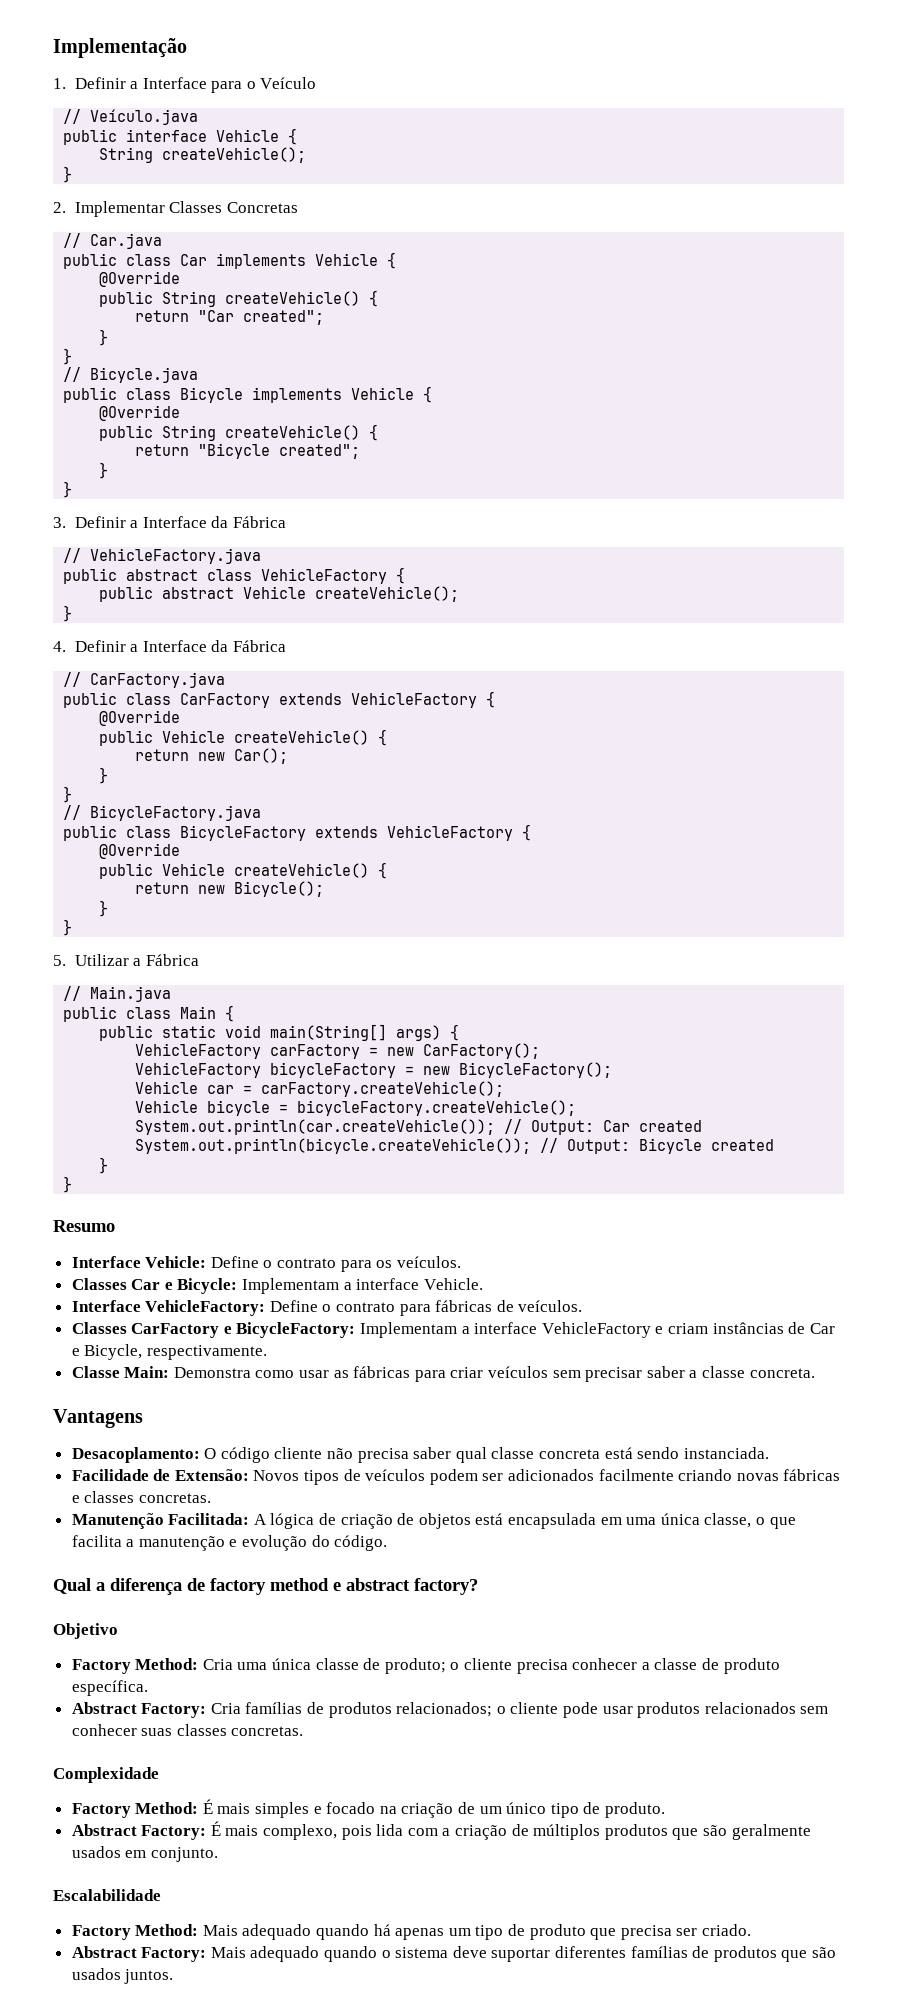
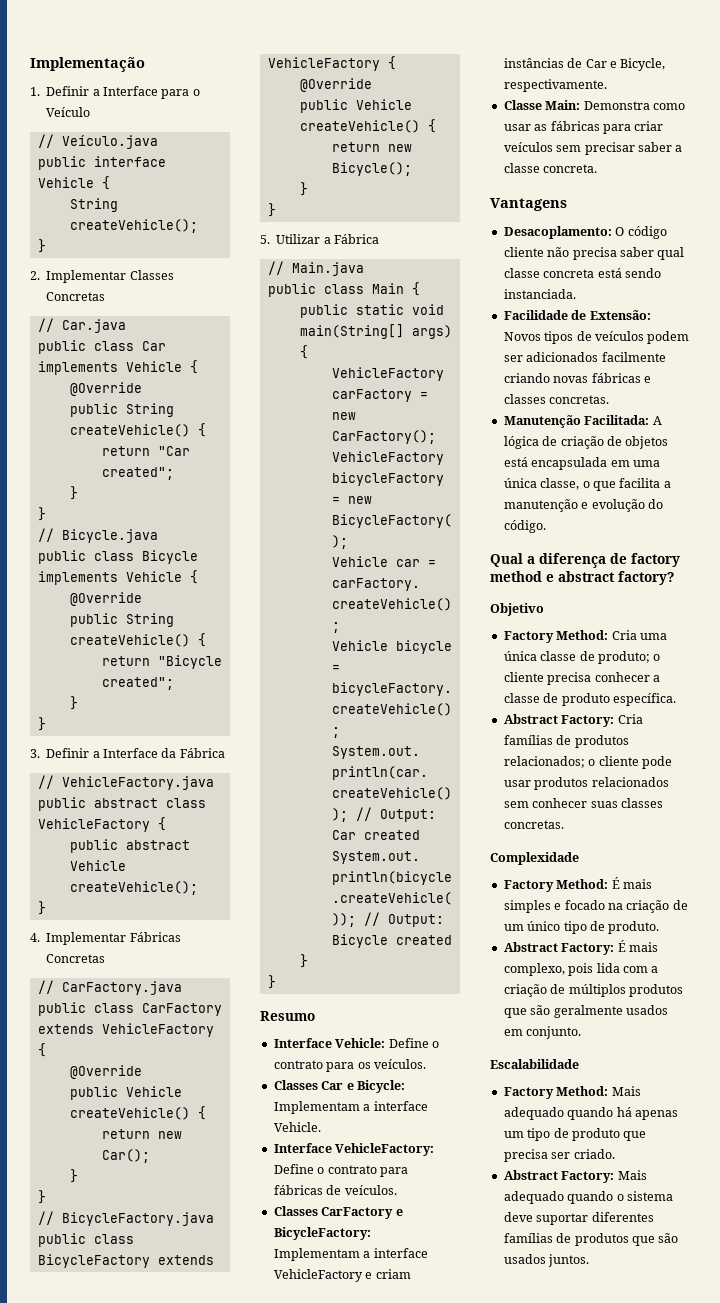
- 4. Definir a Interface da Fábrica
+ 4. Implementar Fábricas Concretas

